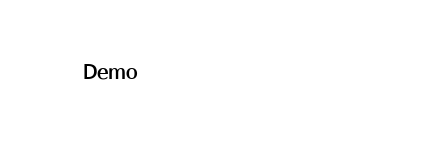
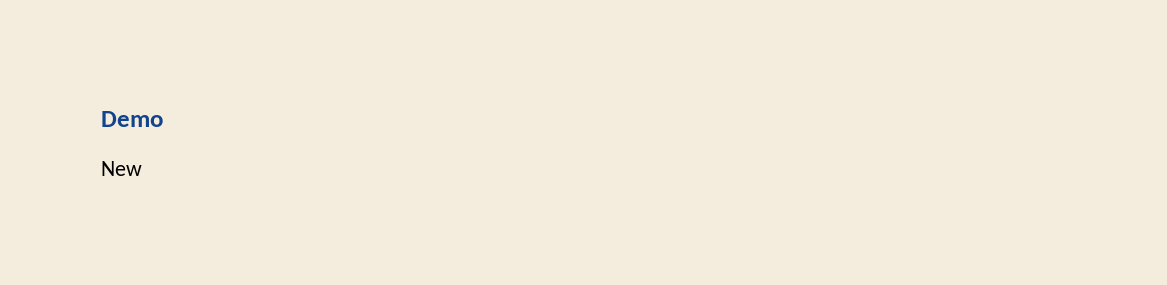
+ New

